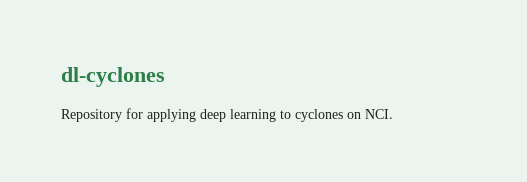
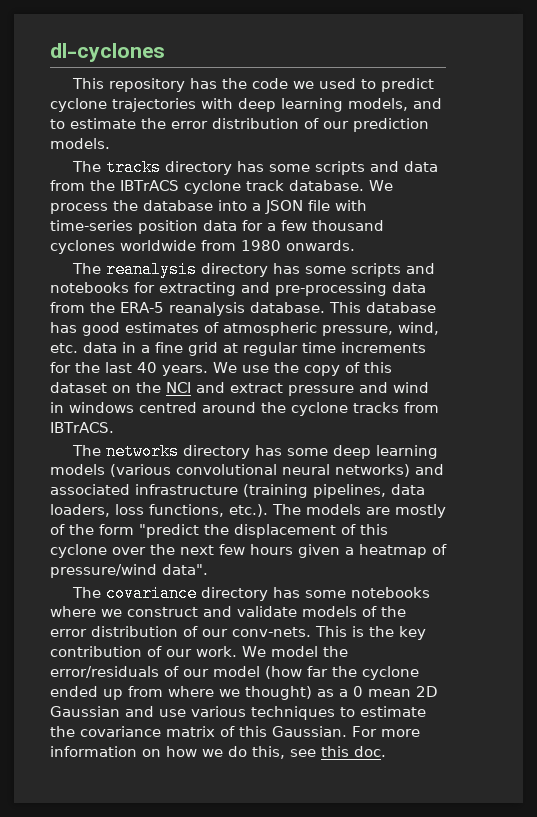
- Repository for applying deep learning to cyclones on NCI.
+ This repository has the code we used to predict cyclone trajectories with deep learning models, and to estimate the error distribution of our prediction models.
+ The tracks directory has some scripts and data from the IBTrACS cyclone track database. We process the database into a JSON file with time-series position data for a few thousand cyclones worldwide from 1980 onwards.
+ The reanalysis directory has some scripts and notebooks for extracting and pre-processing data from the ERA-5 reanalysis database. This database has good estimates of atmospheric pressure, wind, etc. data in a fine grid at regular time increments for the last 40 years. We use the copy of this dataset on the NCI and extract pressure and wind in windows centred around the cyclone tracks from IBTrACS.
+ The networks directory has some deep learning models (various convolutional neural networks) and associated infrastructure (training pipelines, data loaders, loss functions, etc.). The models are mostly of the form "predict the displacement of this cyclone over the next few hours given a heatmap of pressure/wind data".
+ The covariance directory has some notebooks where we construct and validate models of the error distribution of our conv-nets. This is the key contribution of our work. We model the error/residuals of our model (how far the cyclone ended up from where we thought) as a 0 mean 2D Gaussian and use various techniques to estimate the covariance matrix of this Gaussian. For more information on how we do this, see this doc.

